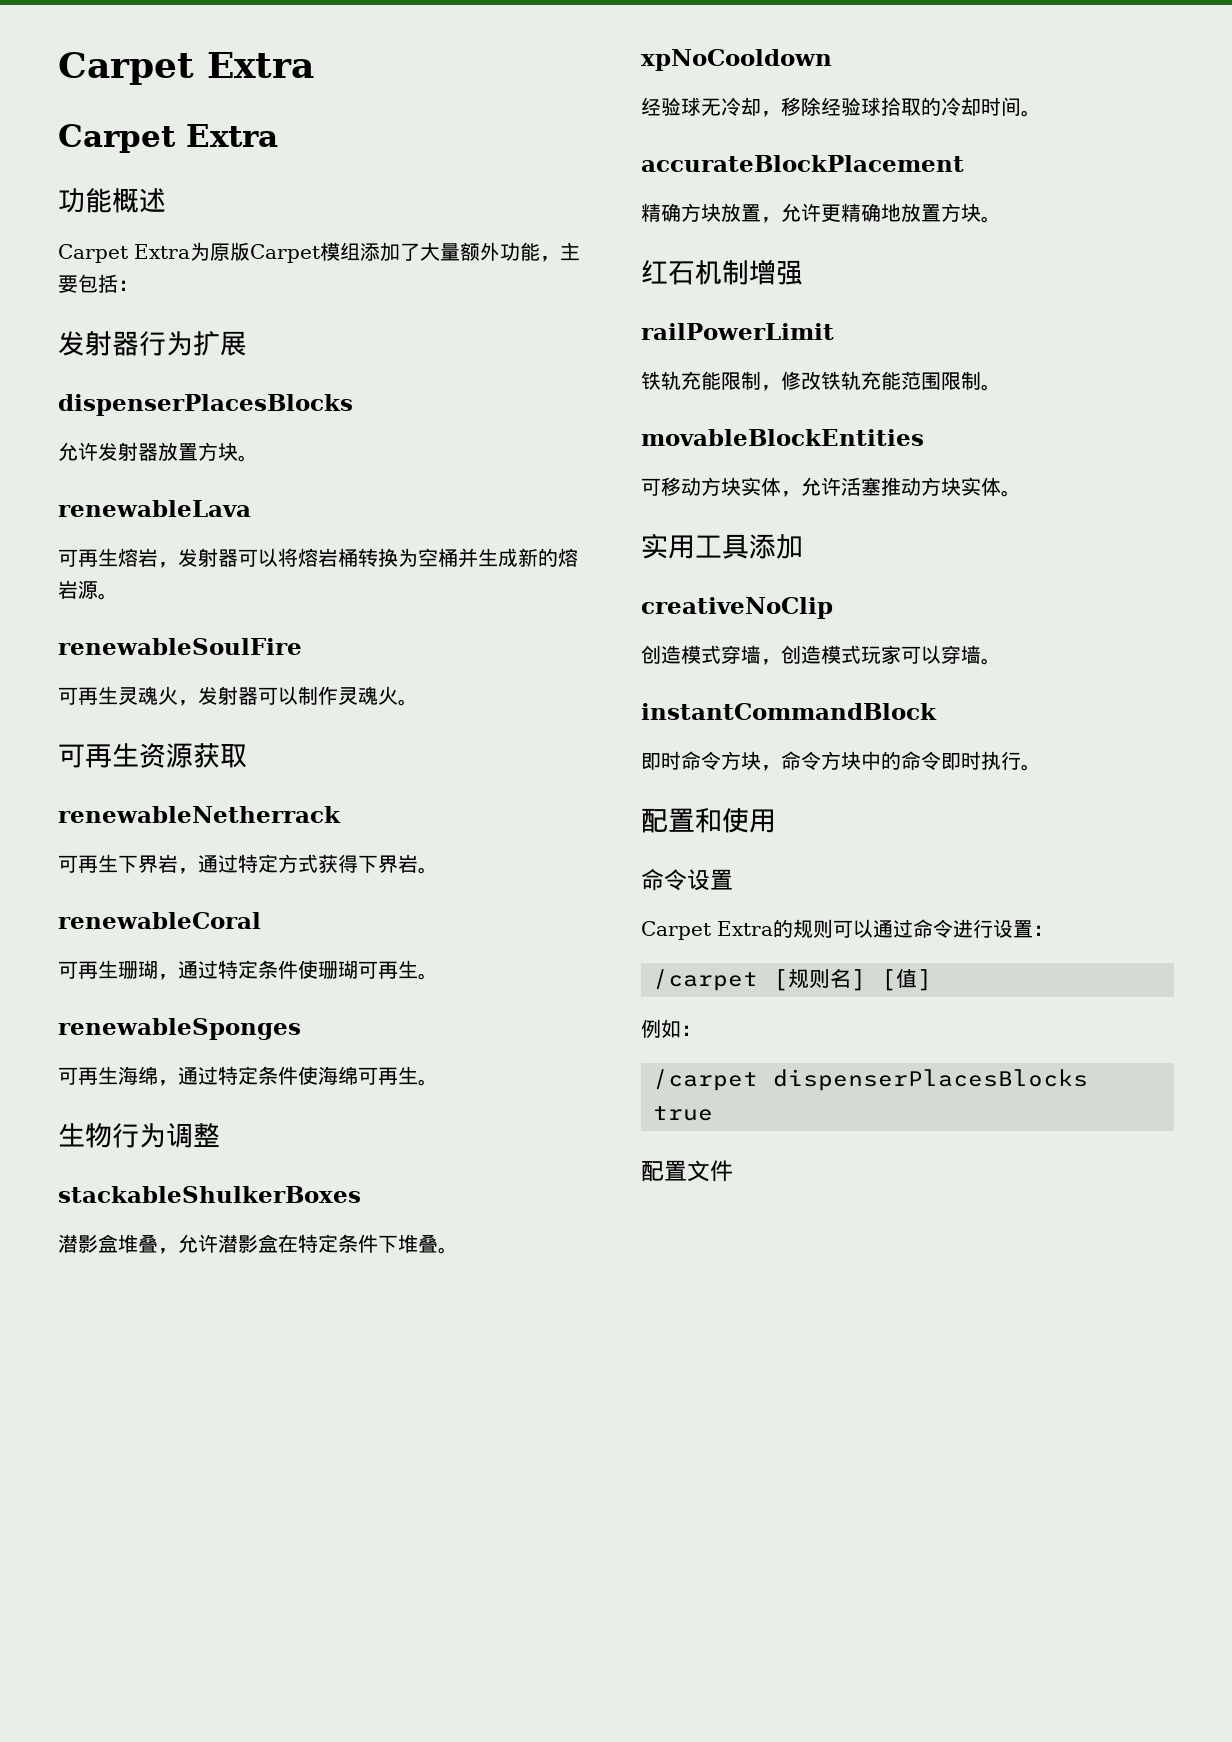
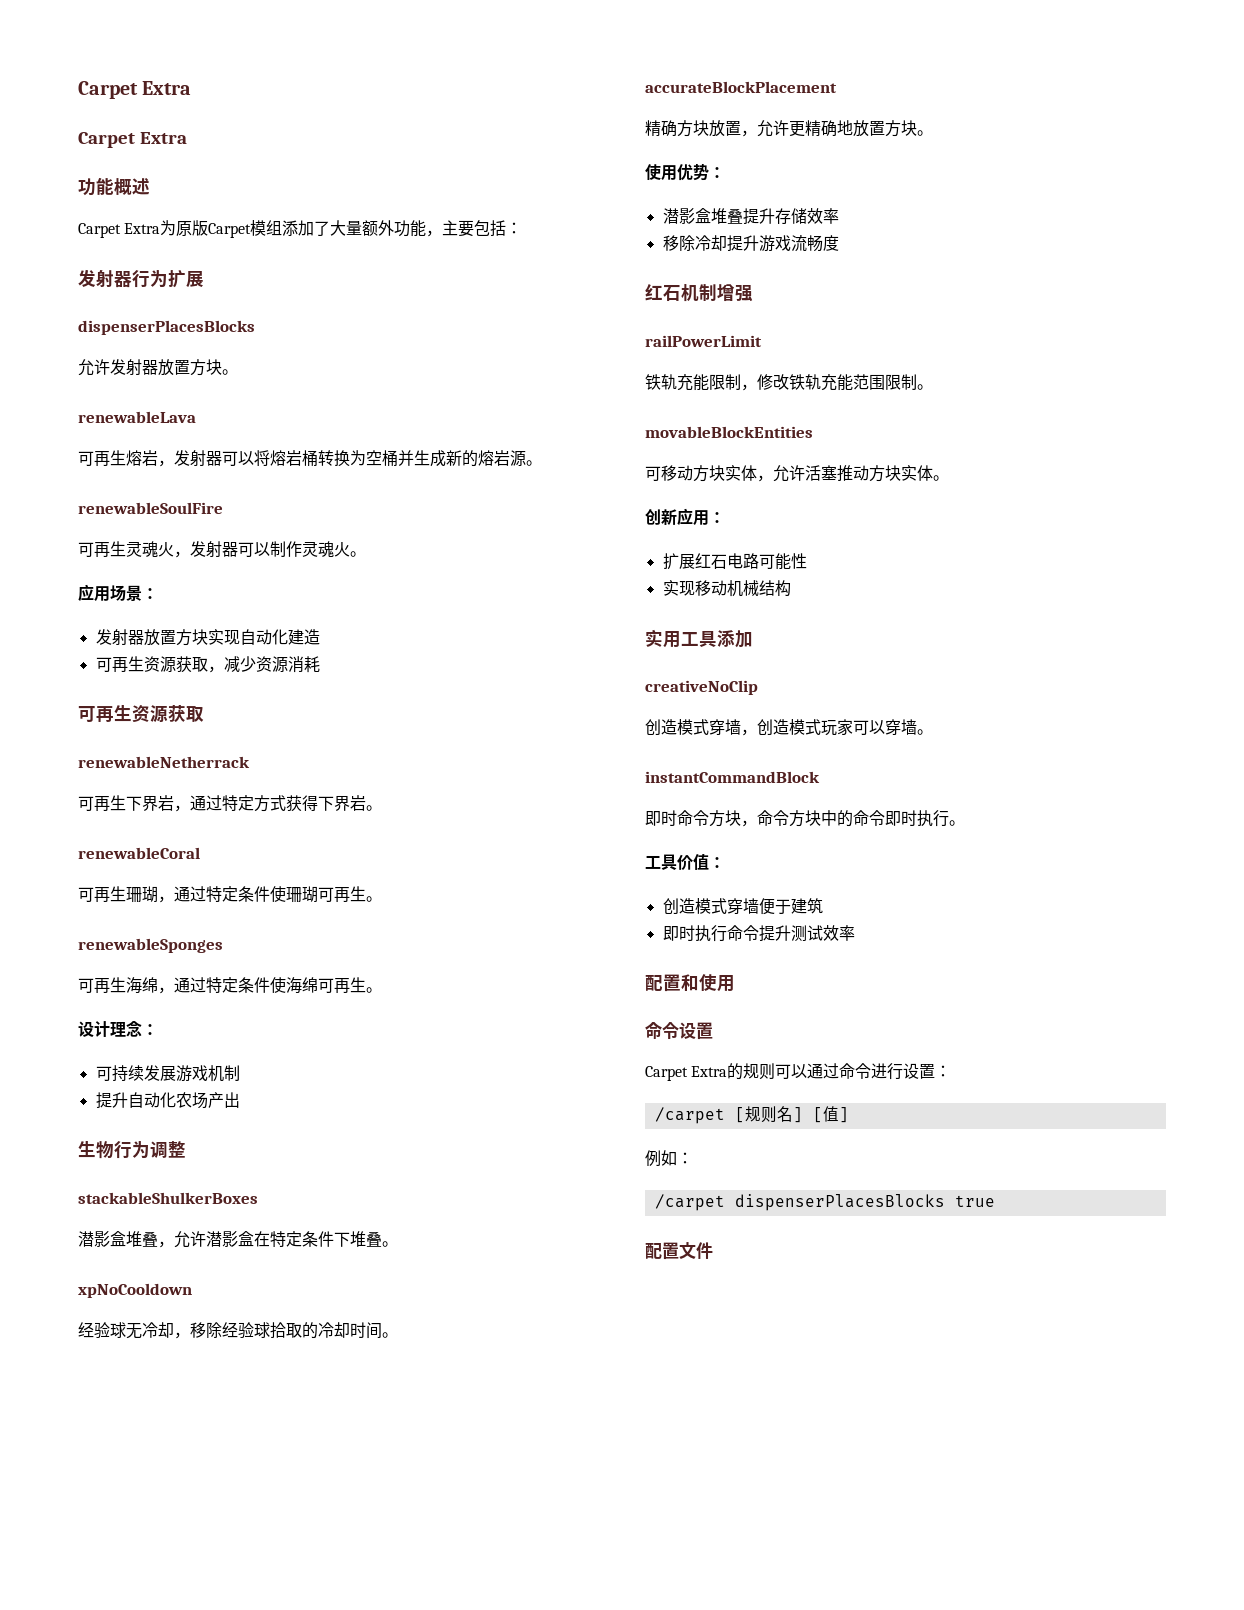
+ 应用场景：
+ 发射器放置方块实现自动化建造
+ 可再生资源获取，减少资源消耗
+ 设计理念：
+ 可持续发展游戏机制
+ 提升自动化农场产出
+ 使用优势：
+ 潜影盒堆叠提升存储效率
+ 移除冷却提升游戏流畅度
+ 创新应用：
+ 扩展红石电路可能性
+ 实现移动机械结构
+ 工具价值：
+ 创造模式穿墙便于建筑
+ 即时执行命令提升测试效率

